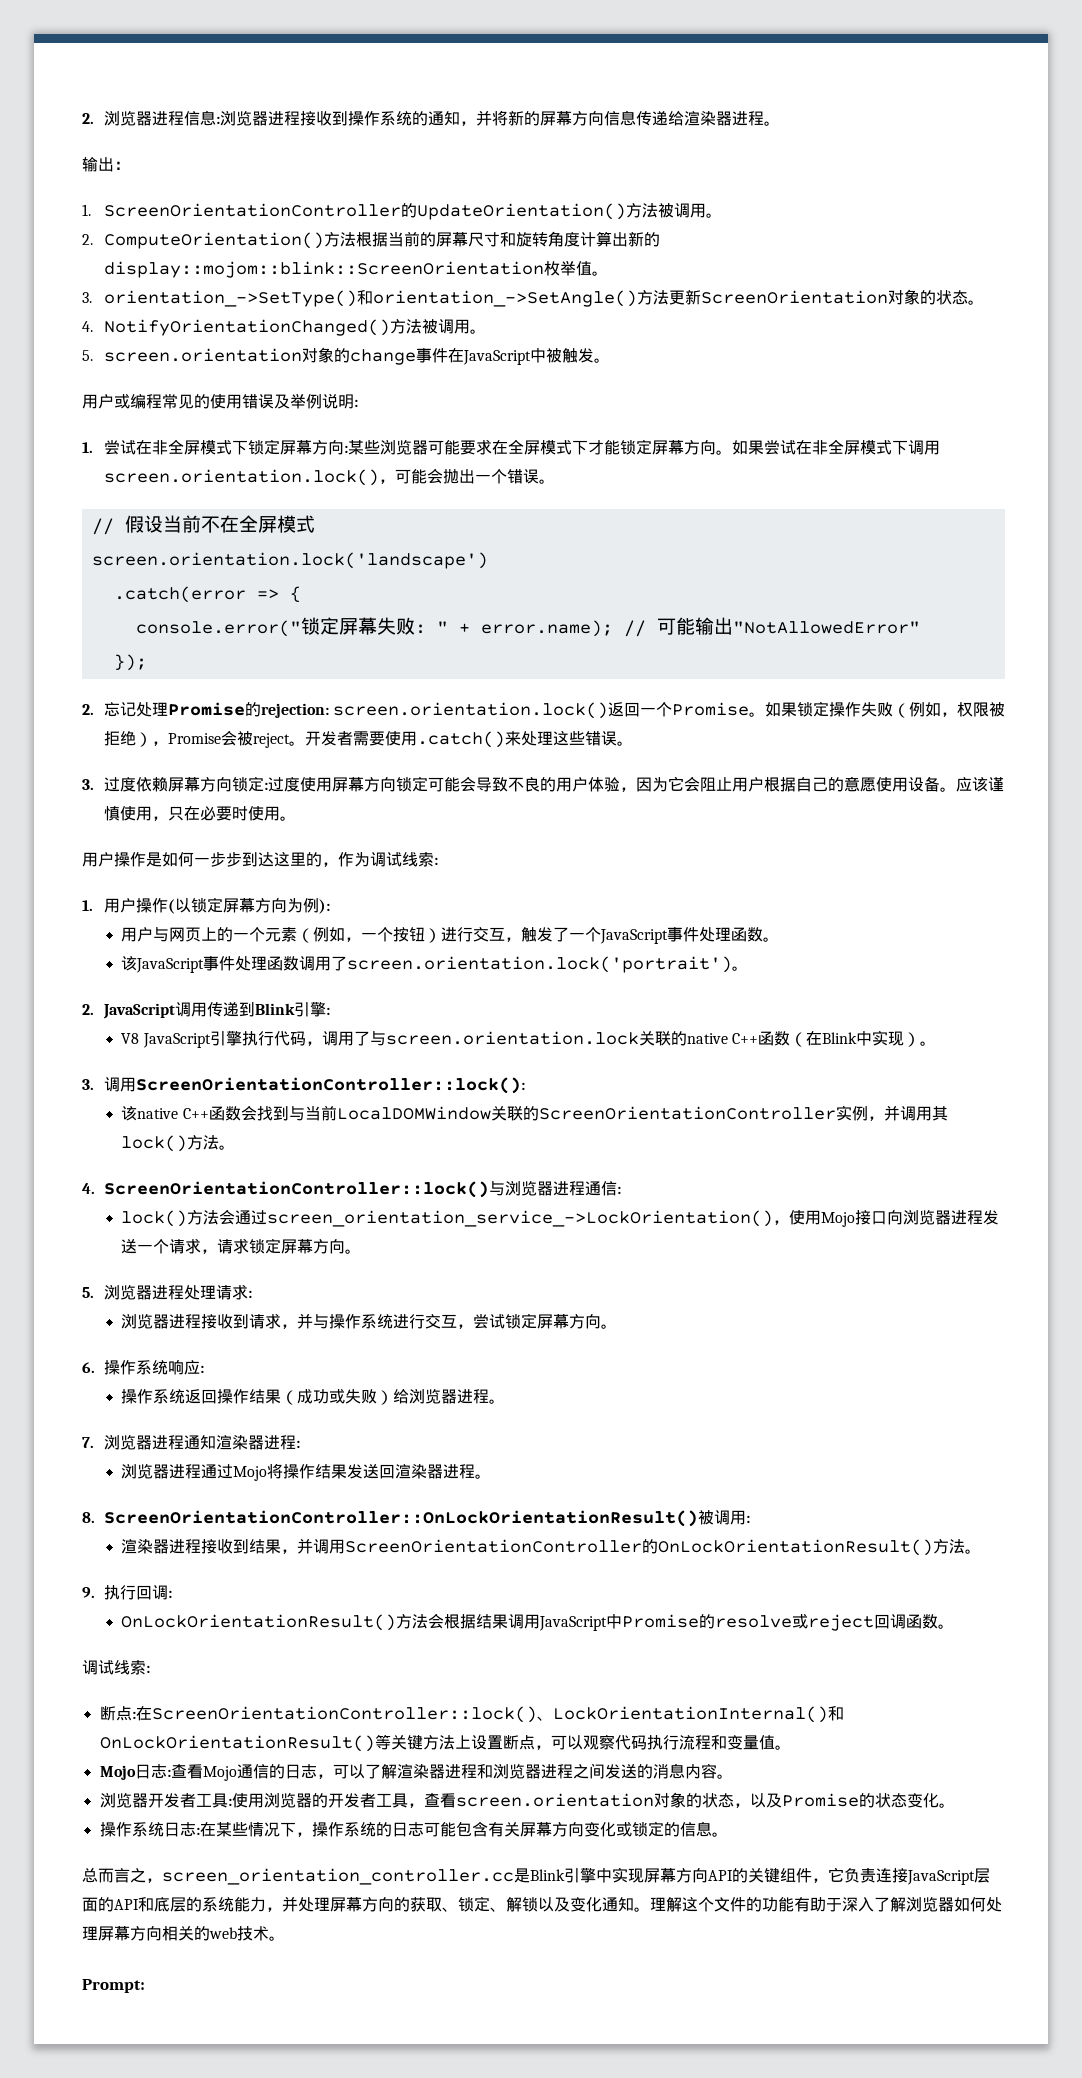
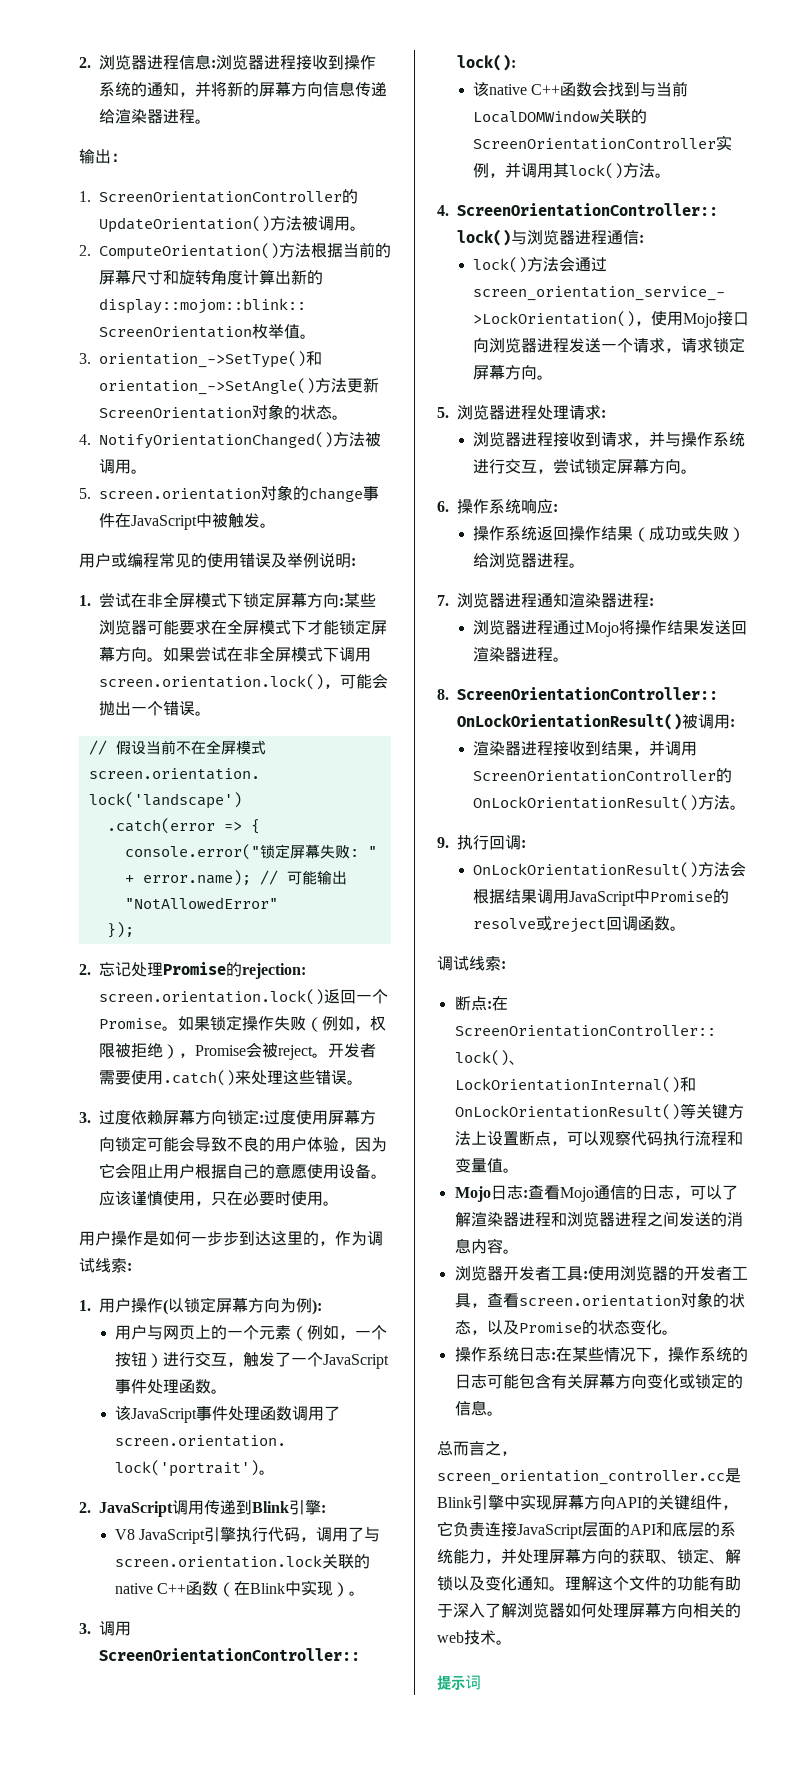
- Prompt:
+ 提示词

